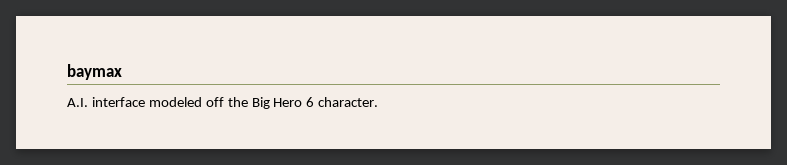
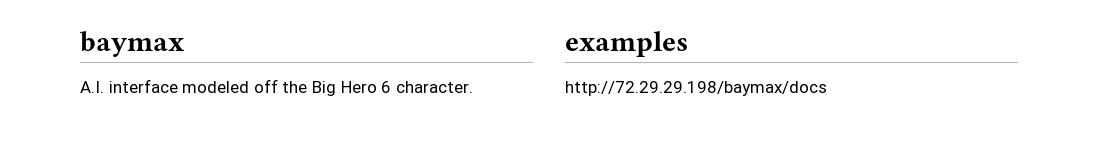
+ examples
+ http://72.29.29.198/baymax/docs

